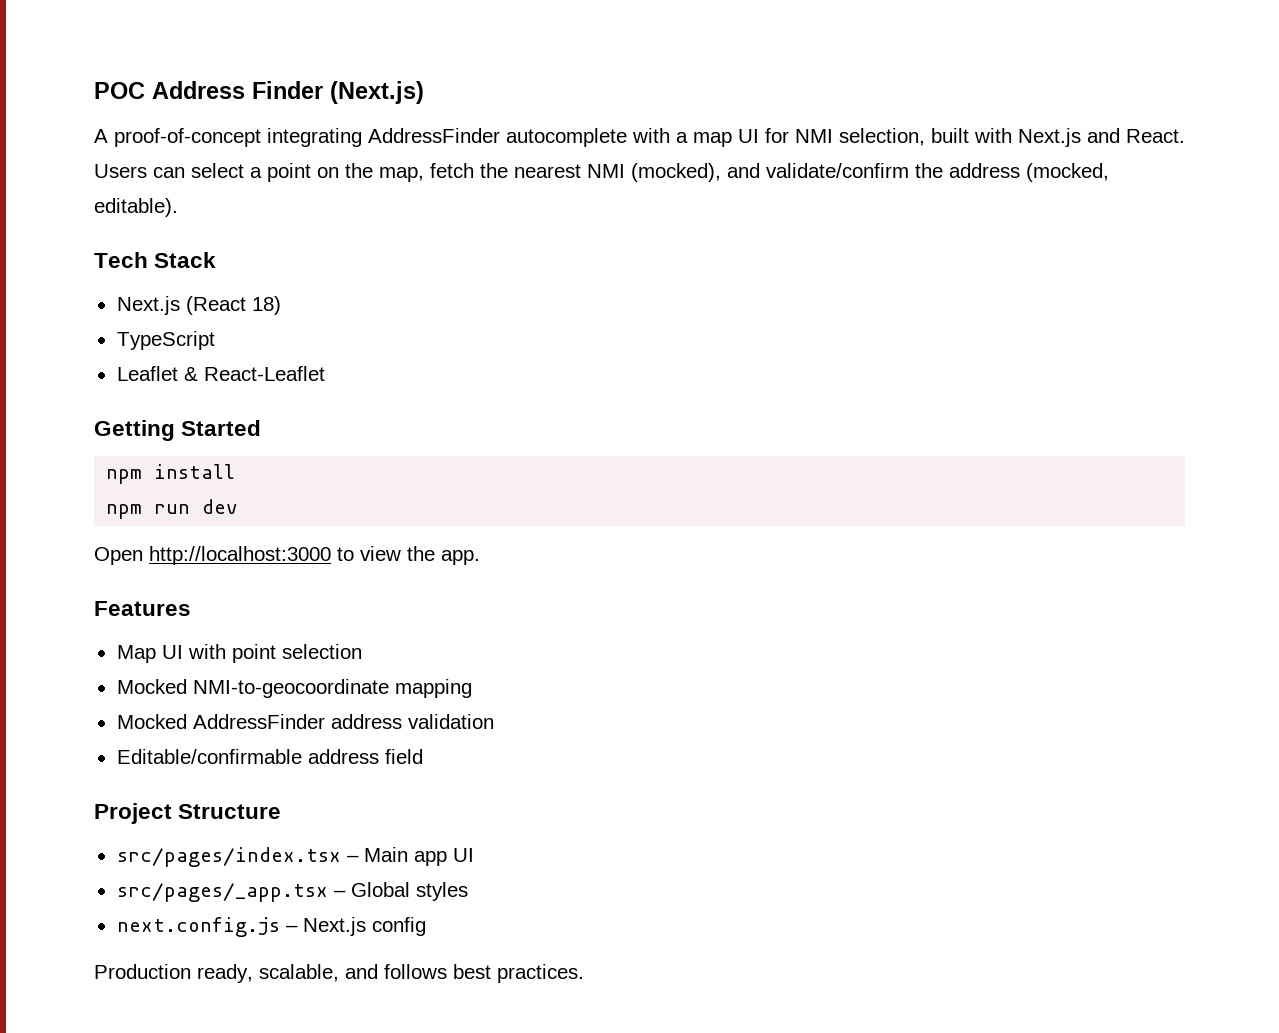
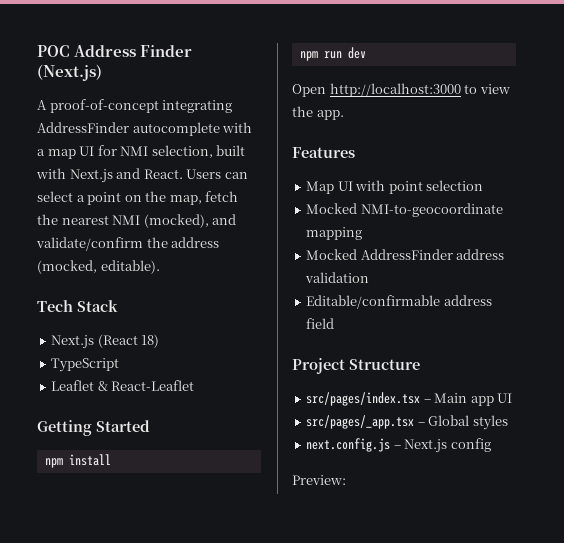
- Production ready, scalable, and follows best practices.
+ Preview:

